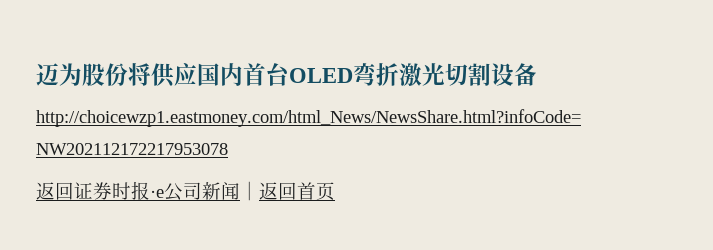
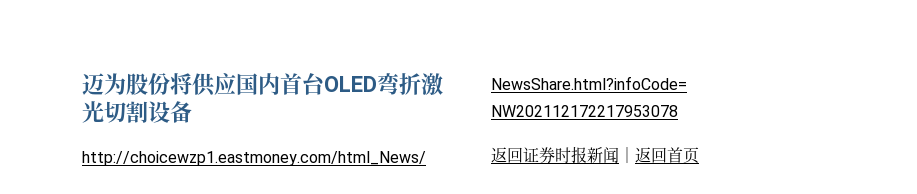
- 返回证券时报·e公司新闻｜返回首页
+ 返回证券时报新闻｜返回首页

